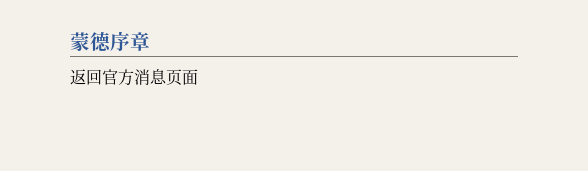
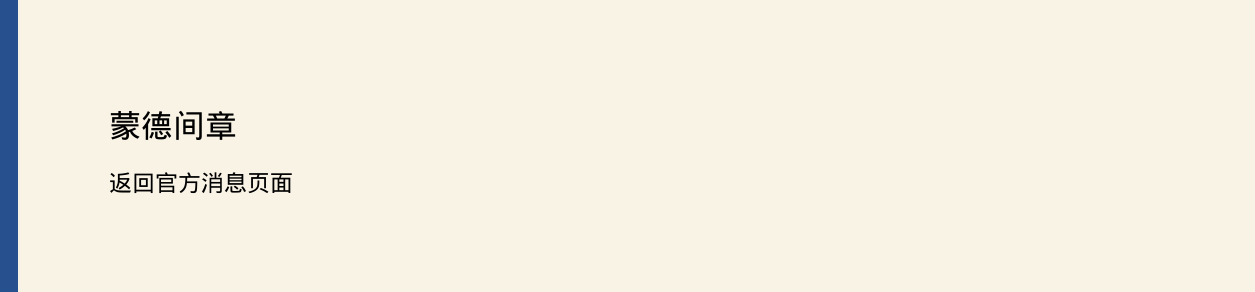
- 蒙德序章
+ 蒙德间章

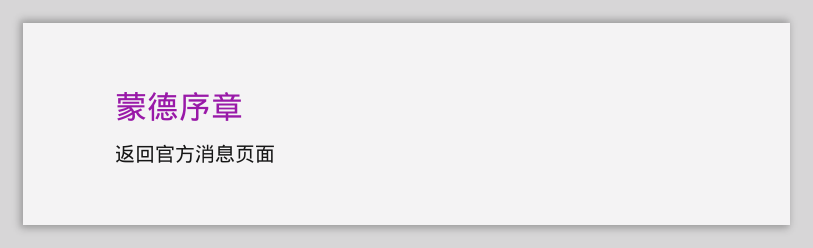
- 蒙德间章
+ 蒙德序章

